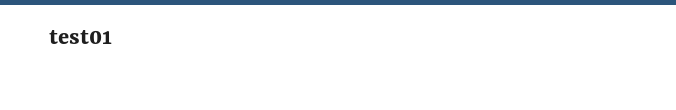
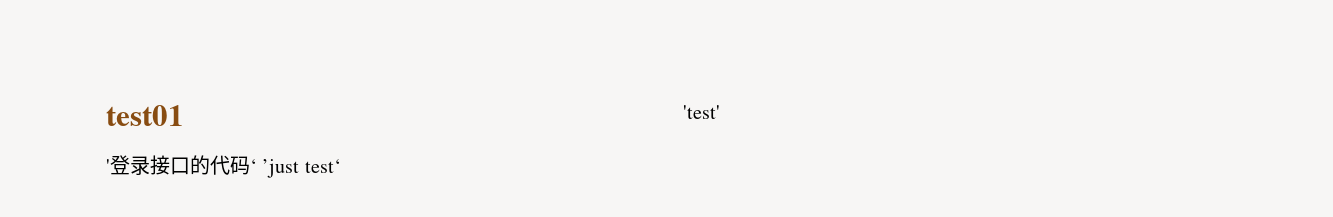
+ '登录接口的代码‘ ’just test‘
+ 'test'

